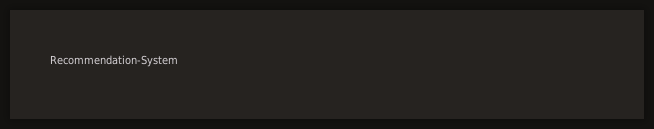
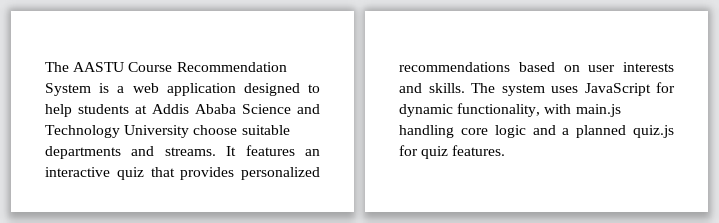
- Recommendation-System
+ The AASTU Course Recommendation System is a web application designed to help students at Addis Ababa Science and Technology University choose suitable departments and streams. It features an interactive quiz that provides personalized recommendations based on user interests and skills. The system uses JavaScript for dynamic functionality, with main.js handling core logic and a planned quiz.js for quiz features.

